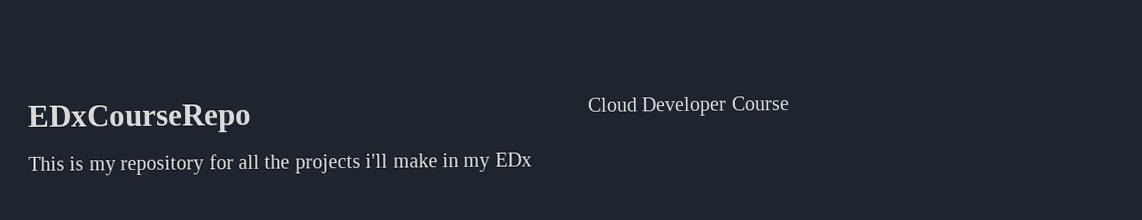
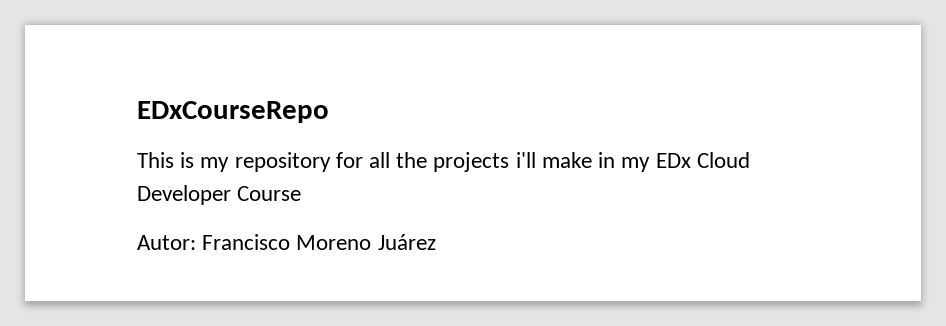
+ Autor: Francisco Moreno Juárez

